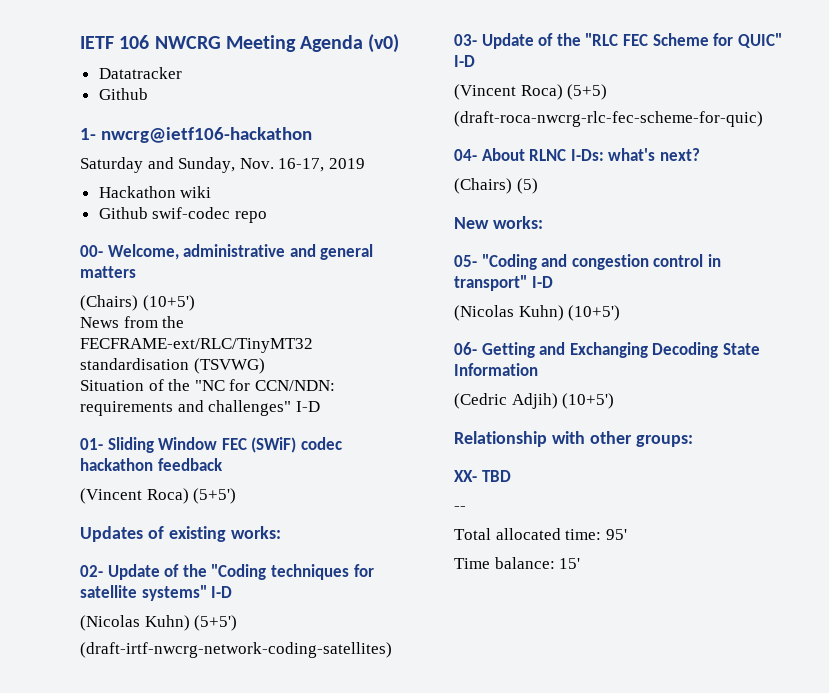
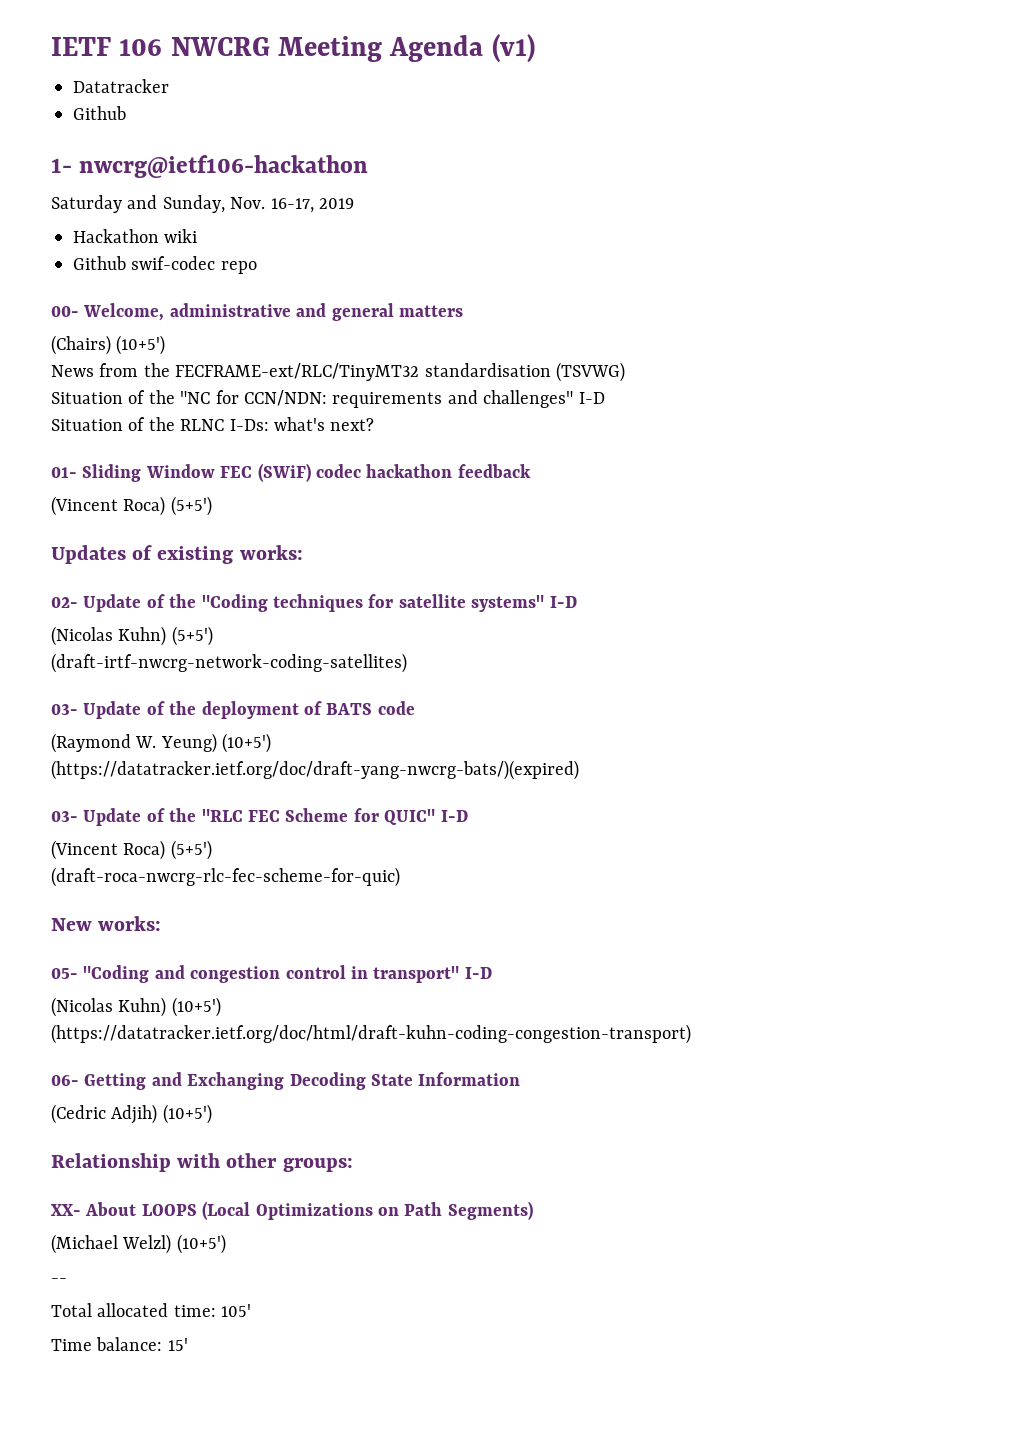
- IETF 106 NWCRG Meeting Agenda (v0)
+ IETF 106 NWCRG Meeting Agenda (v1)
+ Situation of the RLNC I-Ds: what's next?
+ 03- Update of the deployment of BATS code
+ (Raymond W. Yeung) (10+5')
+ (https://datatracker.ietf.org/doc/draft-yang-nwcrg-bats/)(expired)
  03- Update of the "RLC FEC Scheme for QUIC" I-D
- (Vincent Roca) (5+5)
+ (Vincent Roca) (5+5')
- 04- About RLNC I-Ds: what's next?
- (Chairs) (5)
+ (https://datatracker.ietf.org/doc/html/draft-kuhn-coding-congestion-transport)
- XX- TBD
+ XX- About LOOPS (Local Optimizations on Path Segments)
+ (Michael Welzl) (10+5')
- Total allocated time: 95'
+ Total allocated time: 105'

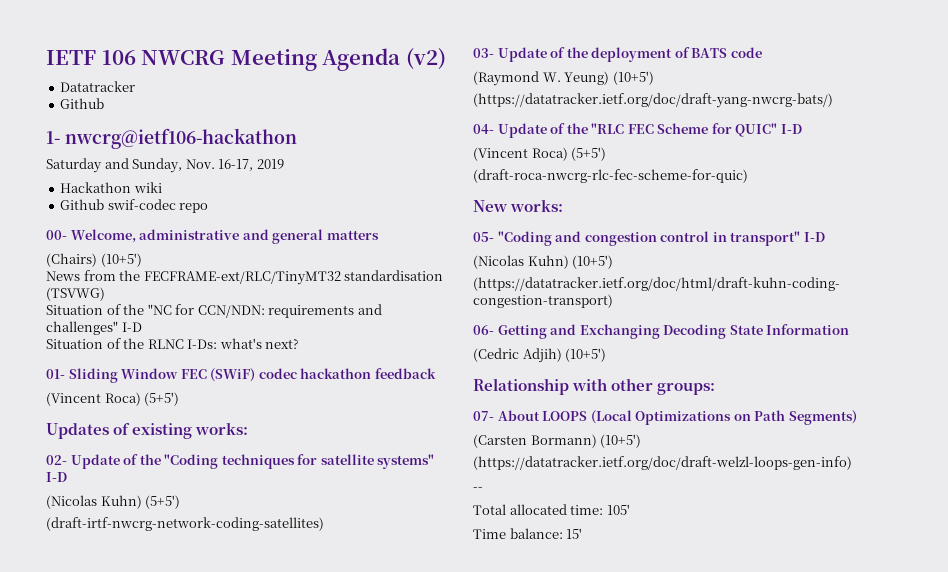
- IETF 106 NWCRG Meeting Agenda (v1)
+ IETF 106 NWCRG Meeting Agenda (v2)
- (https://datatracker.ietf.org/doc/draft-yang-nwcrg-bats/)(expired)
- 03- Update of the "RLC FEC Scheme for QUIC" I-D
+ (https://datatracker.ietf.org/doc/draft-yang-nwcrg-bats/)
+ 04- Update of the "RLC FEC Scheme for QUIC" I-D
- XX- About LOOPS (Local Optimizations on Path Segments)
+ 07- About LOOPS (Local Optimizations on Path Segments)
- (Michael Welzl) (10+5')
+ (Carsten Bormann) (10+5')
+ (https://datatracker.ietf.org/doc/draft-welzl-loops-gen-info)

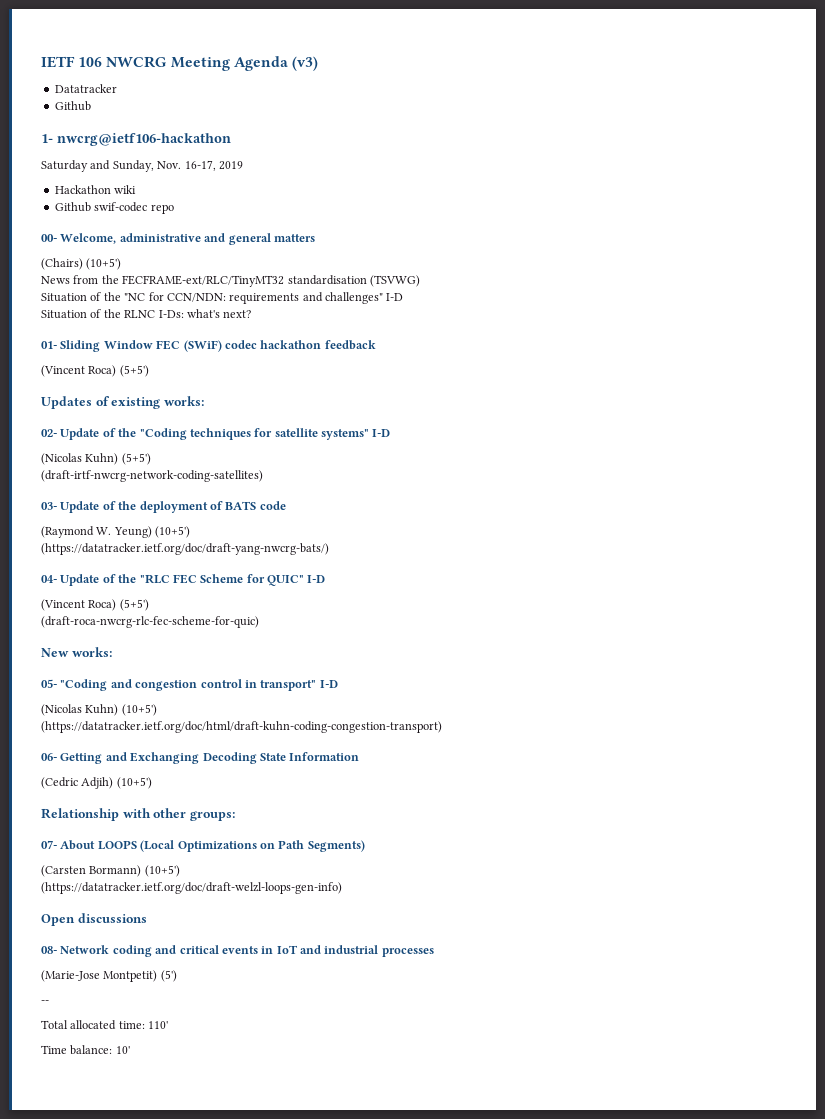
- IETF 106 NWCRG Meeting Agenda (v2)
+ IETF 106 NWCRG Meeting Agenda (v3)
+ Open discussions
+ 08- Network coding and critical events in IoT and industrial processes
+ (Marie-Jose Montpetit) (5')
- Total allocated time: 105'
+ Total allocated time: 110'
- Time balance: 15'
+ Time balance: 10'

